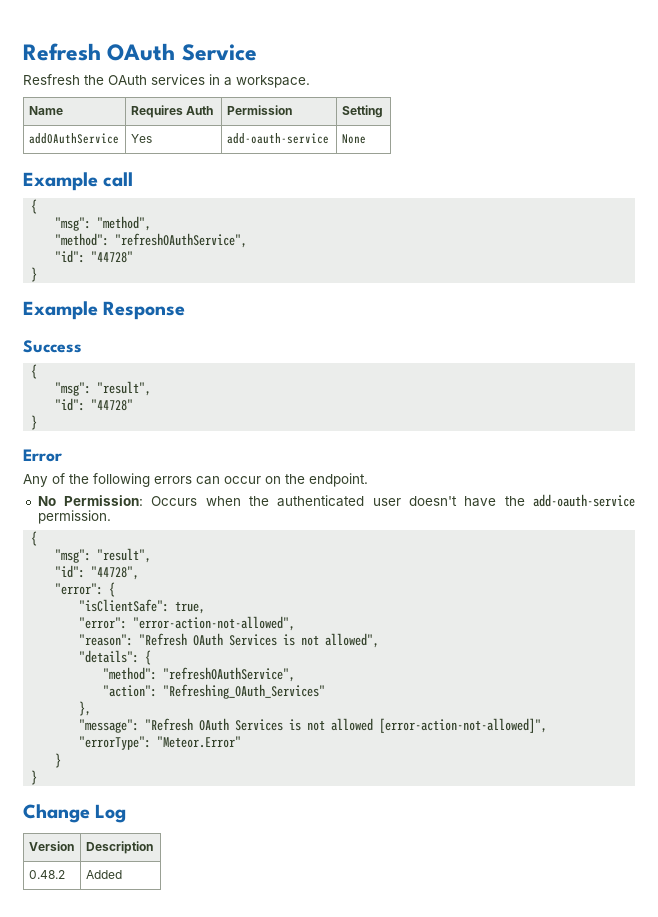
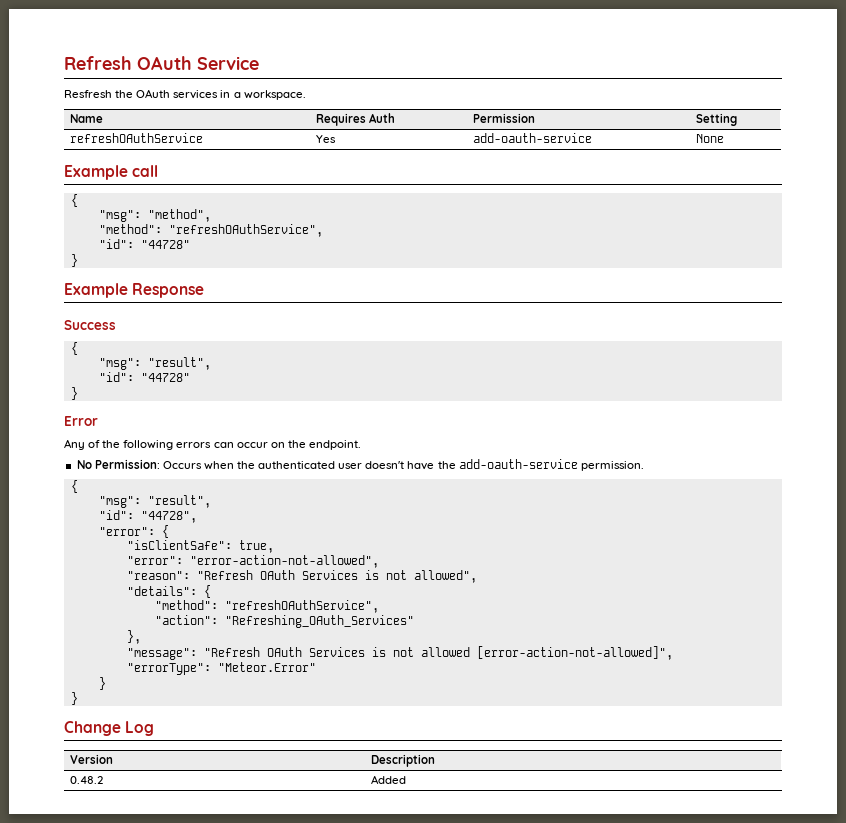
- addOAuthService | Yes | add-oauth-service | None
+ refreshOAuthService | Yes | add-oauth-service | None

